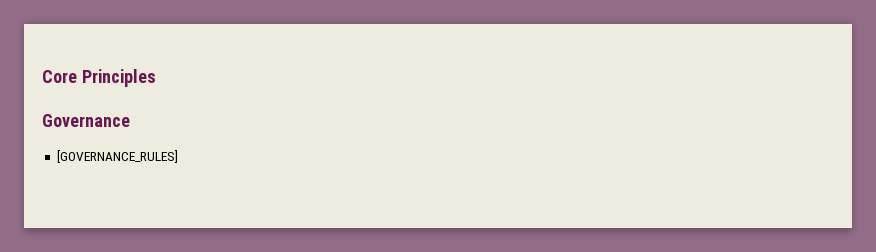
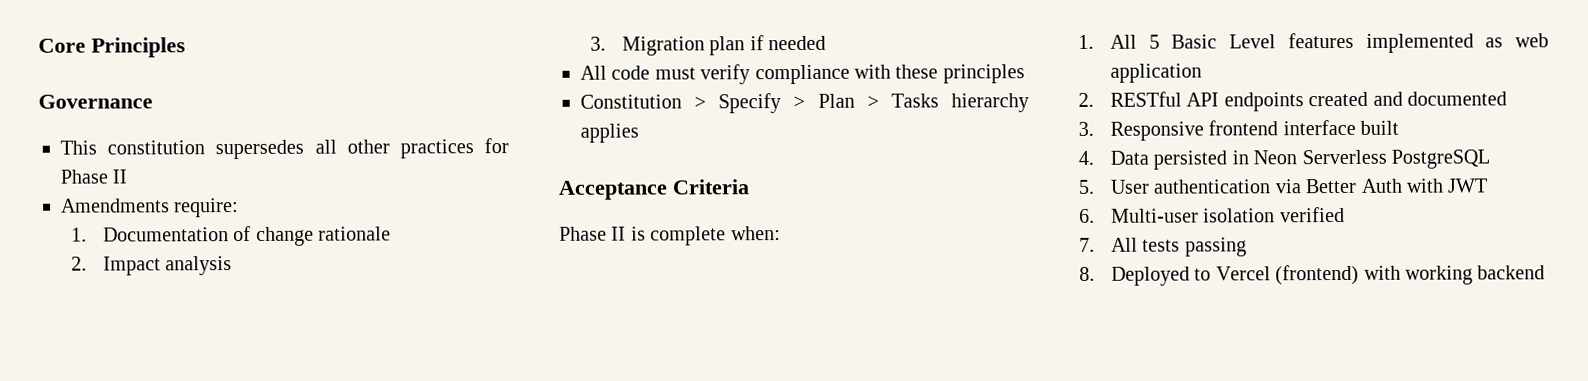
- [GOVERNANCE_RULES]
+ This constitution supersedes all other practices for Phase II
+ Amendments require:
+ 1. Documentation of change rationale
+ 2. Impact analysis
+ 3. Migration plan if needed
+ All code must verify compliance with these principles
+ Constitution > Specify > Plan > Tasks hierarchy applies
+ Acceptance Criteria
+ Phase II is complete when:
+ 1. All 5 Basic Level features implemented as web application
+ 2. RESTful API endpoints created and documented
+ 3. Responsive frontend interface built
+ 4. Data persisted in Neon Serverless PostgreSQL
+ 5. User authentication via Better Auth with JWT
+ 6. Multi-user isolation verified
+ 7. All tests passing
+ 8. Deployed to Vercel (frontend) with working backend

